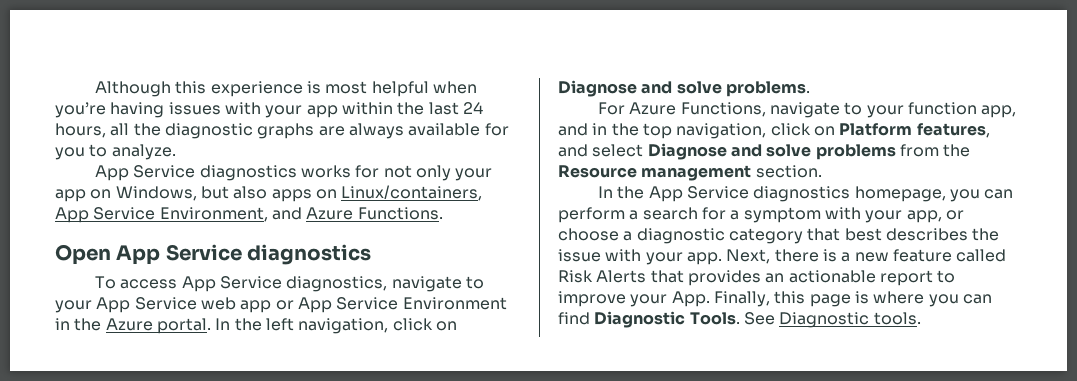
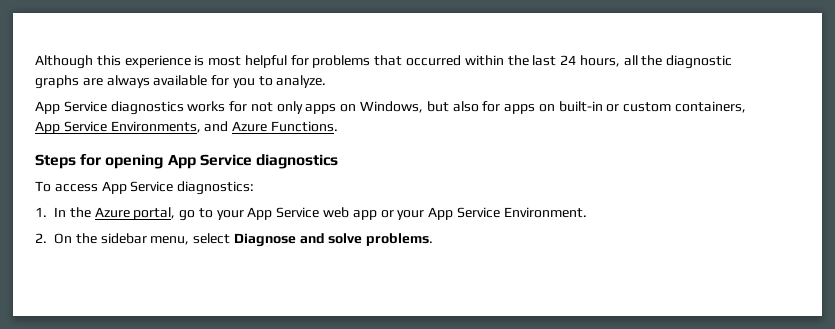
- Although this experience is most helpful when you’re having issues with your app within the last 24 hours, all the diagnostic graphs are always available for you to analyze.
+ Although this experience is most helpful for problems that occurred within the last 24 hours, all the diagnostic graphs are always available for you to analyze.
- App Service diagnostics works for not only your app on Windows, but also apps on Linux/containers, App Service Environment, and Azure Functions.
+ App Service diagnostics works for not only apps on Windows, but also for apps on built-in or custom containers, App Service Environments, and Azure Functions.
- Open App Service diagnostics
+ Steps for opening App Service diagnostics
- To access App Service diagnostics, navigate to your App Service web app or App Service Environment in the Azure portal. In the left navigation, click on Diagnose and solve problems.
- For Azure Functions, navigate to your function app, and in the top navigation, click on Platform features, and select Diagnose and solve problems from the Resource management section.
- In the App Service diagnostics homepage, you can perform a search for a symptom with your app, or choose a diagnostic category that best describes the issue with your app. Next, there is a new feature called Risk Alerts that provides an actionable report to improve your App. Finally, this page is where you can find Diagnostic Tools. See Diagnostic tools.
+ To access App Service diagnostics:
+ 1. In the Azure portal, go to your App Service web app or your App Service Environment.
+ 2. On the sidebar menu, select Diagnose and solve problems.

